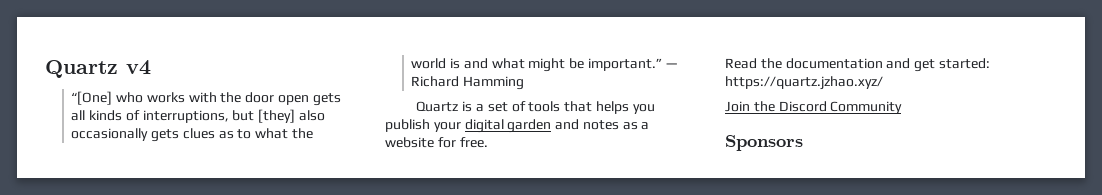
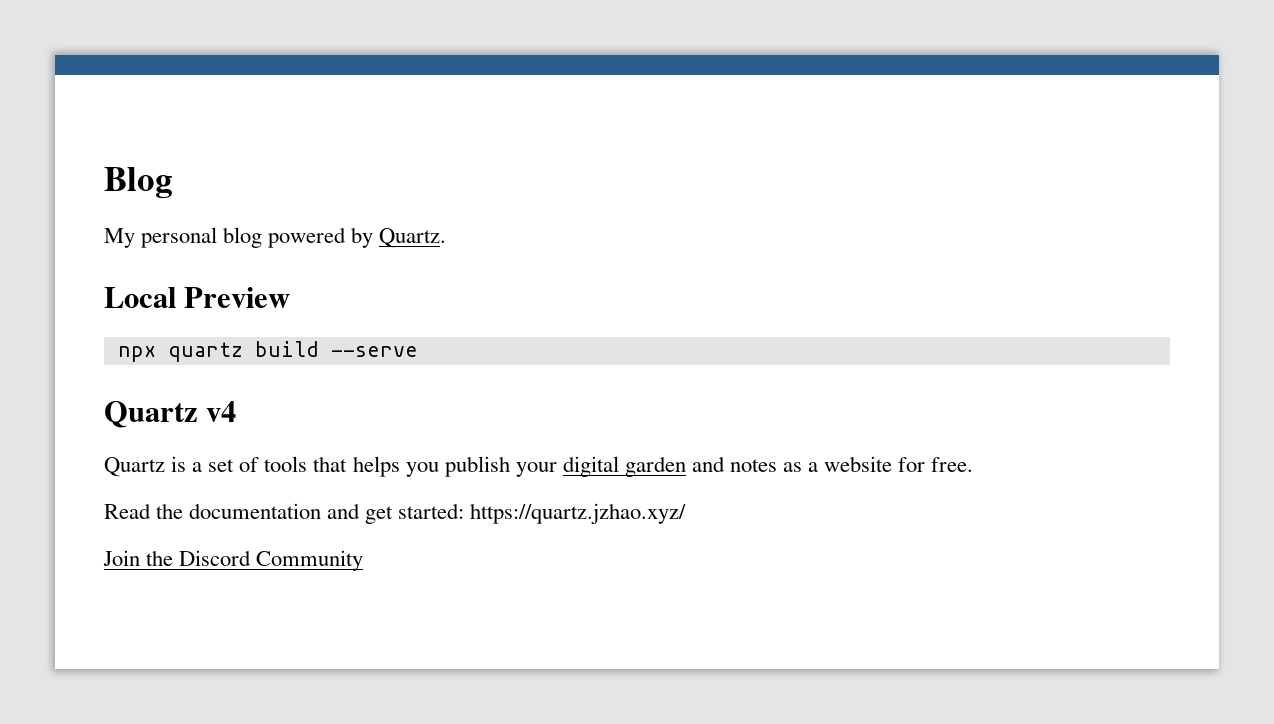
+ Blog
+ My personal blog powered by Quartz.
+ Local Preview
+ npx quartz build --serve
  Quartz v4
- “[One] who works with the door open gets all kinds of interruptions, but [they] also occasionally gets clues as to what the world is and what might be important.” — Richard Hamming
- Sponsors

